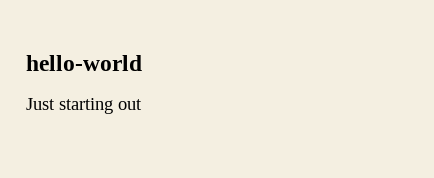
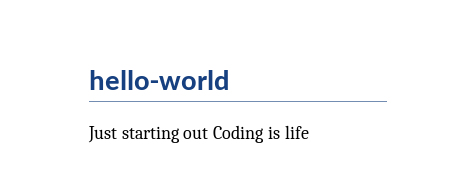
- Just starting out
+ Just starting out Coding is life

